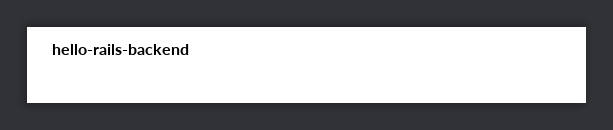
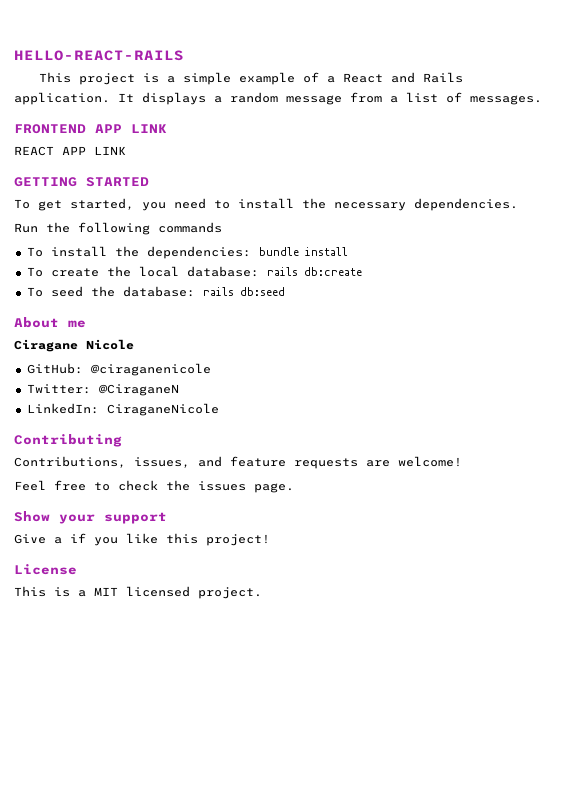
- hello-rails-backend
+ HELLO-REACT-RAILS
+ This project is a simple example of a React and Rails application. It displays a random message from a list of messages.
+ FRONTEND APP LINK
+ REACT APP LINK
+ GETTING STARTED
+ To get started, you need to install the necessary dependencies.
+ Run the following commands
+ To install the dependencies: bundle install
+ To create the local database: rails db:create
+ To seed the database: rails db:seed
+ About me
+ Ciragane Nicole
+ GitHub: @ciraganenicole
+ Twitter: @CiraganeN
+ LinkedIn: CiraganeNicole
+ Contributing
+ Contributions, issues, and feature requests are welcome!
+ Feel free to check the issues page.
+ Show your support
+ Give a if you like this project!
+ License
+ This is a MIT licensed project.

